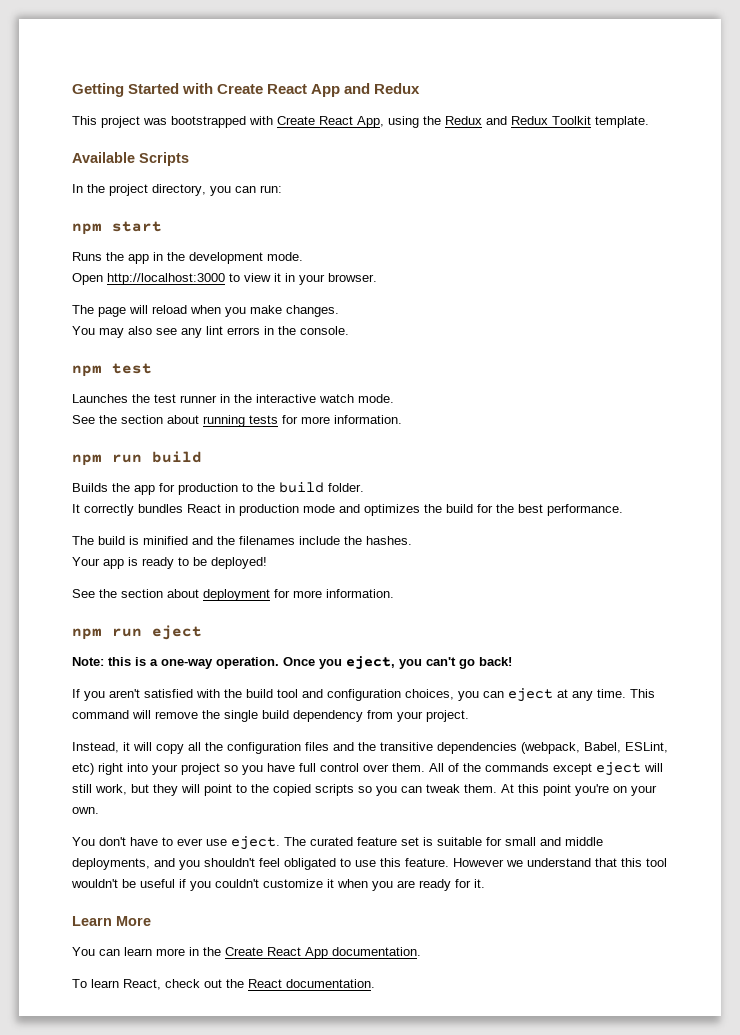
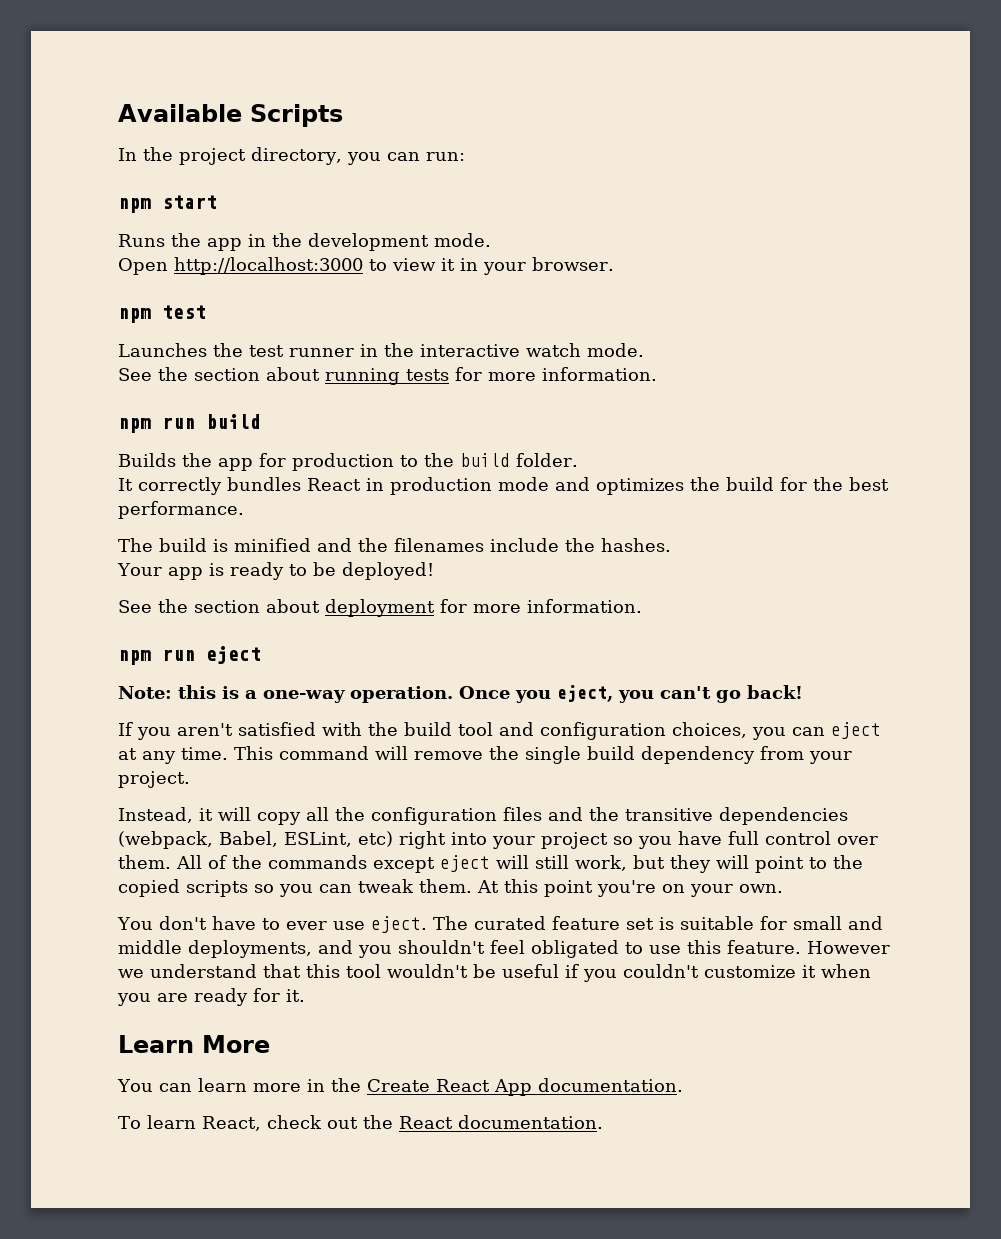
- Getting Started with Create React App and Redux
- This project was bootstrapped with Create React App, using the Redux and Redux Toolkit template.
- The page will reload when you make changes.
- You may also see any lint errors in the console.

